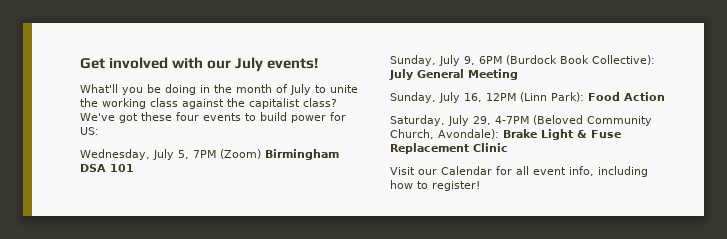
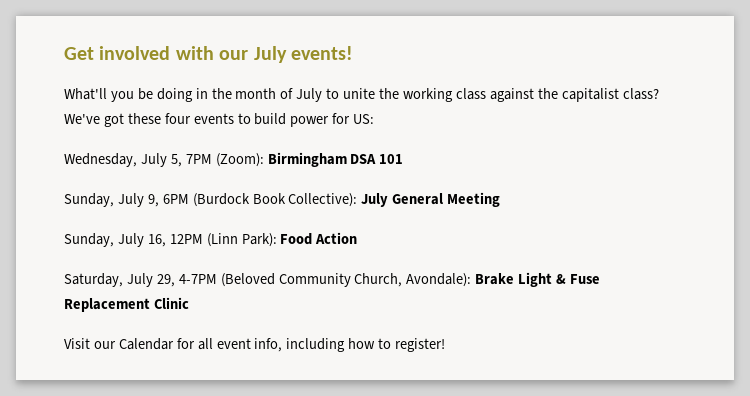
- Wednesday, July 5, 7PM (Zoom) Birmingham DSA 101
+ Wednesday, July 5, 7PM (Zoom): Birmingham DSA 101

